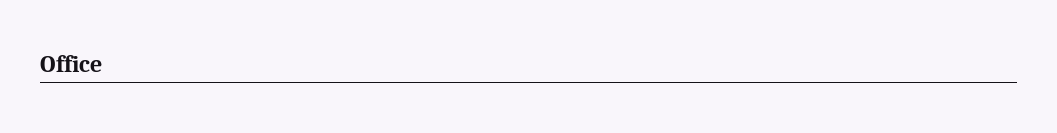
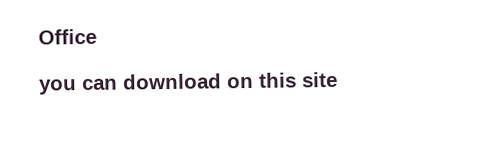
+ you can download on this site

